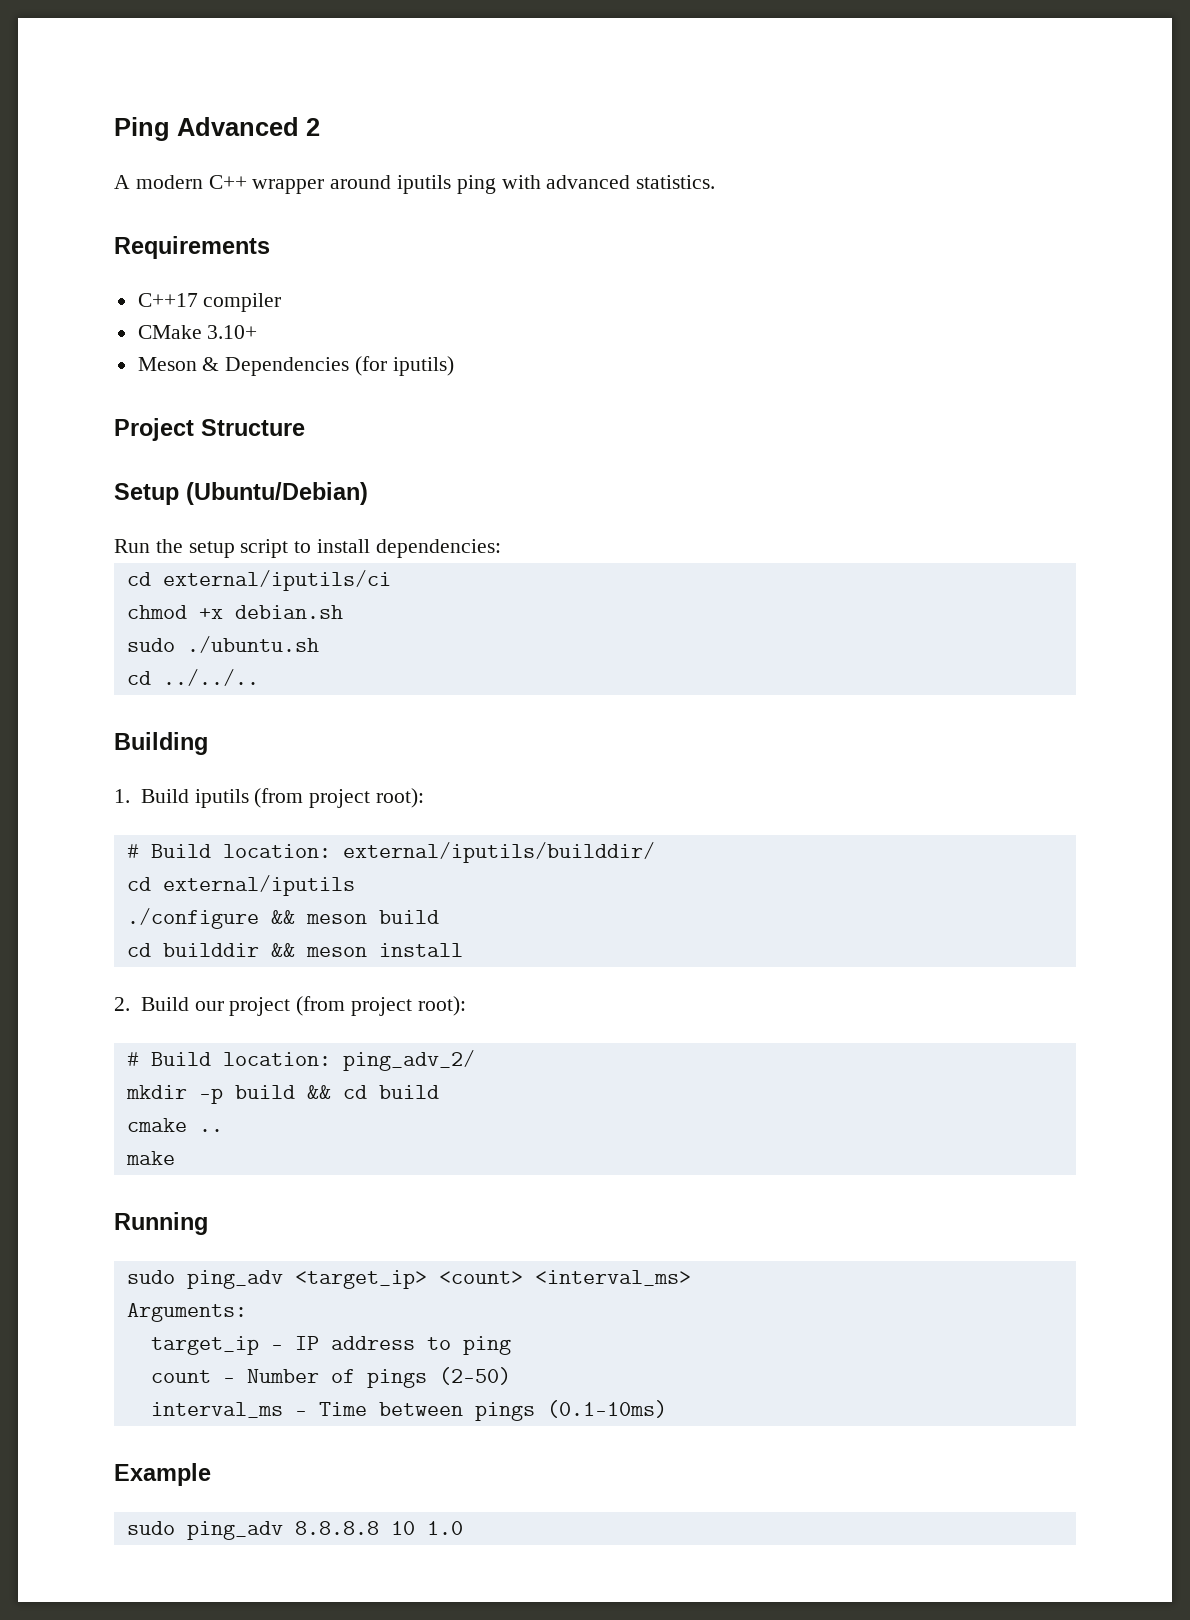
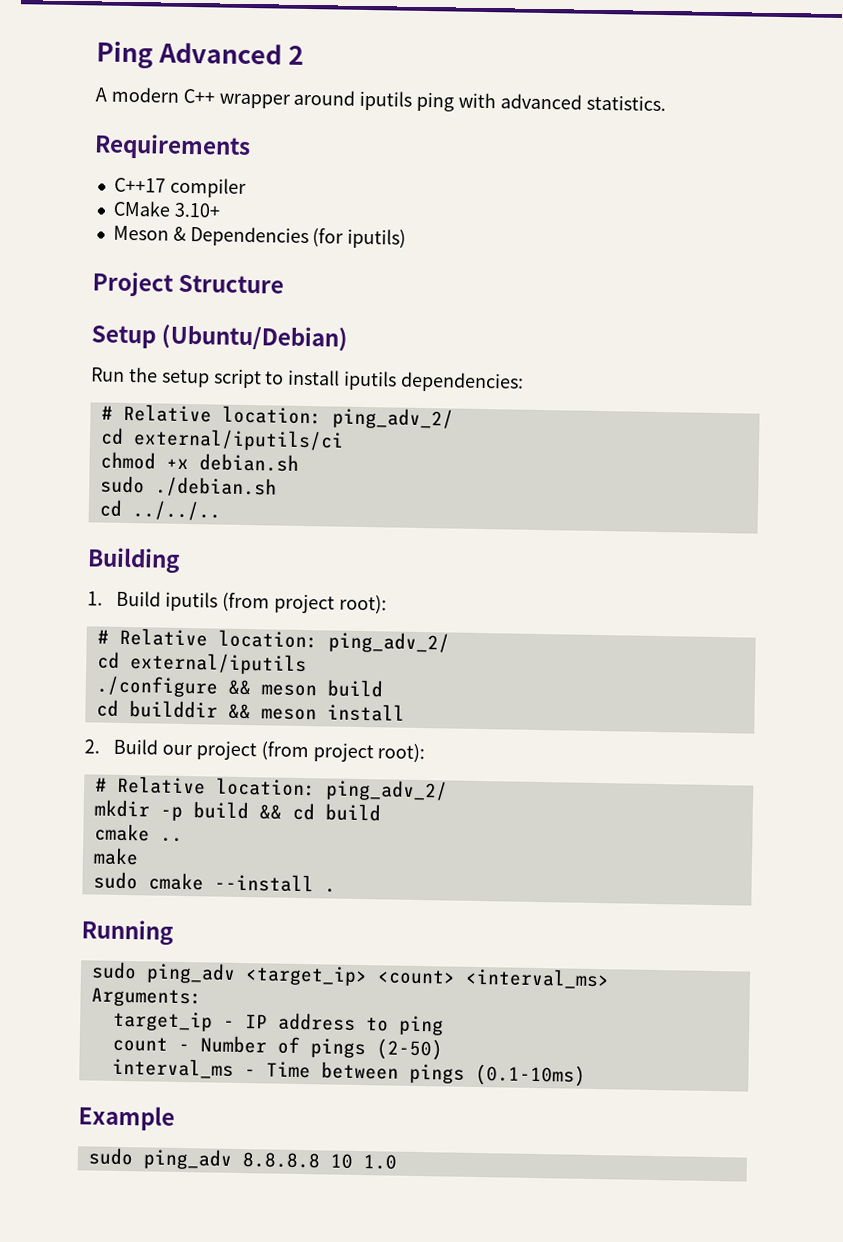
- Run the setup script to install dependencies:
+ Run the setup script to install iputils dependencies:
+ # Relative location: ping_adv_2/
- sudo ./ubuntu.sh
+ sudo ./debian.sh
  1. Build iputils (from project root):
- # Build location: external/iputils/builddir/
+ # Relative location: ping_adv_2/
  2. Build our project (from project root):
- # Build location: ping_adv_2/
+ # Relative location: ping_adv_2/
+ sudo cmake --install .

